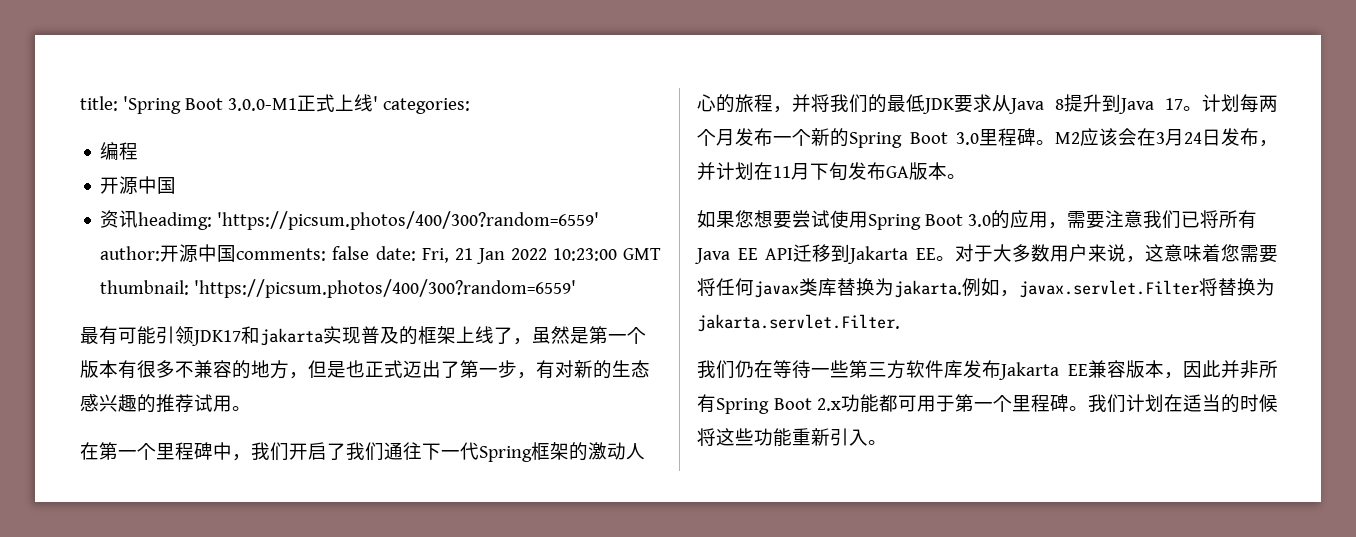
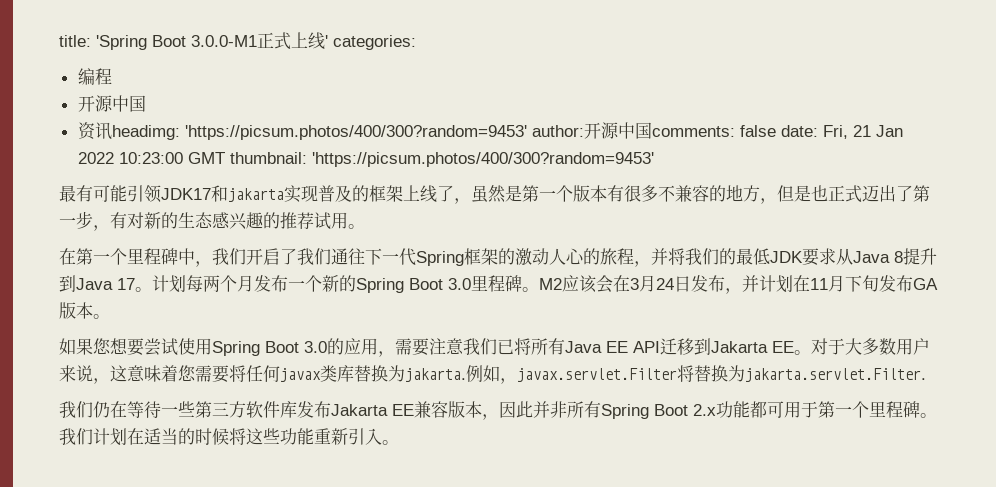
- 资讯headimg: 'https://picsum.photos/400/300?random=6559' author:开源中国comments: false date: Fri, 21 Jan 2022 10:23:00 GMT thumbnail: 'https://picsum.photos/400/300?random=6559'
+ 资讯headimg: 'https://picsum.photos/400/300?random=9453' author:开源中国comments: false date: Fri, 21 Jan 2022 10:23:00 GMT thumbnail: 'https://picsum.photos/400/300?random=9453'

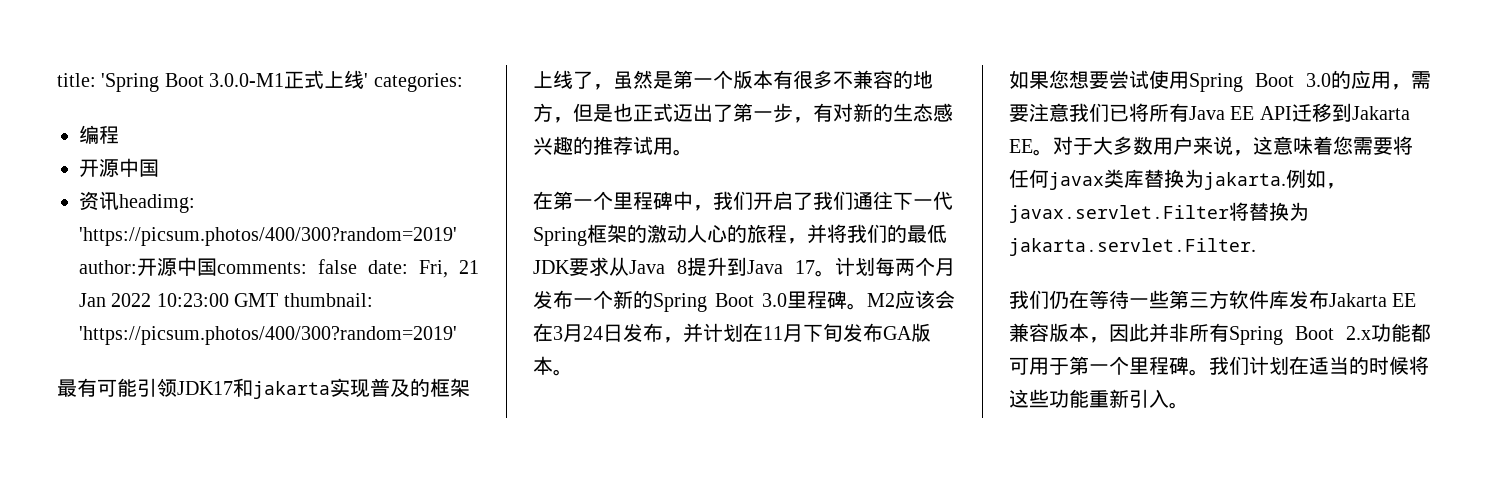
- 资讯headimg: 'https://picsum.photos/400/300?random=9453' author:开源中国comments: false date: Fri, 21 Jan 2022 10:23:00 GMT thumbnail: 'https://picsum.photos/400/300?random=9453'
+ 资讯headimg: 'https://picsum.photos/400/300?random=2019' author:开源中国comments: false date: Fri, 21 Jan 2022 10:23:00 GMT thumbnail: 'https://picsum.photos/400/300?random=2019'

